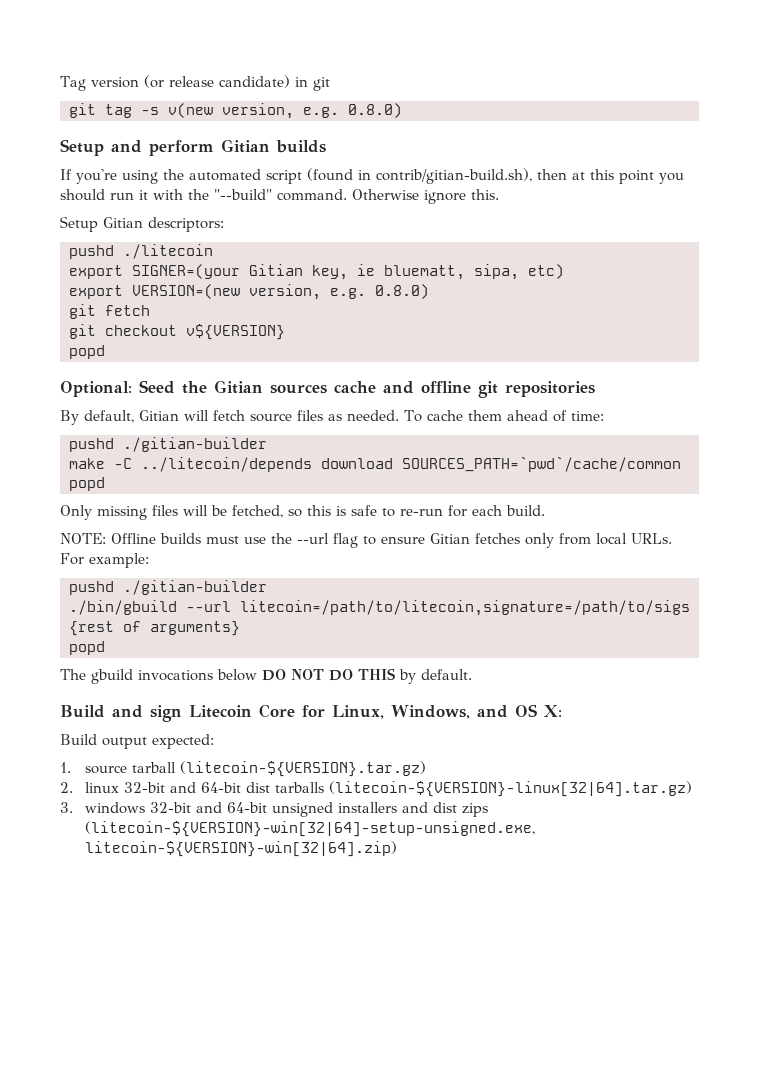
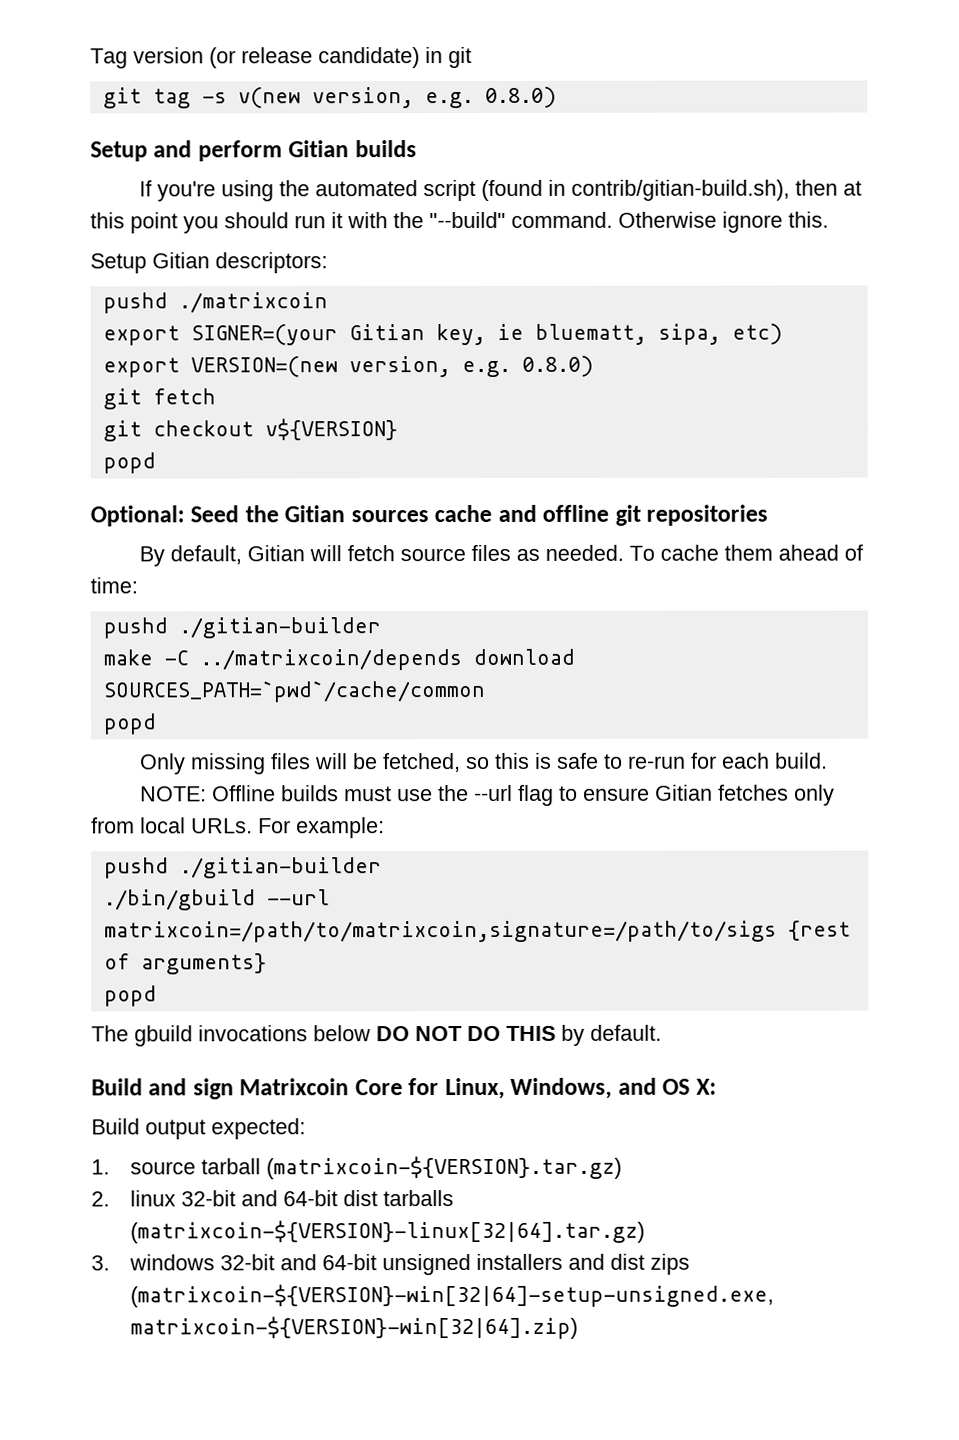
- pushd ./litecoin
+ pushd ./matrixcoin
- make -C ../litecoin/depends download SOURCES_PATH=`pwd`/cache/common
+ make -C ../matrixcoin/depends download SOURCES_PATH=`pwd`/cache/common
- ./bin/gbuild --url litecoin=/path/to/litecoin,signature=/path/to/sigs {rest of arguments}
+ ./bin/gbuild --url matrixcoin=/path/to/matrixcoin,signature=/path/to/sigs {rest of arguments}
- Build and sign Litecoin Core for Linux, Windows, and OS X:
+ Build and sign Matrixcoin Core for Linux, Windows, and OS X:
- 1. source tarball (litecoin-${VERSION}.tar.gz)
+ 1. source tarball (matrixcoin-${VERSION}.tar.gz)
- 2. linux 32-bit and 64-bit dist tarballs (litecoin-${VERSION}-linux[32|64].tar.gz)
+ 2. linux 32-bit and 64-bit dist tarballs (matrixcoin-${VERSION}-linux[32|64].tar.gz)
- 3. windows 32-bit and 64-bit unsigned installers and dist zips (litecoin-${VERSION}-win[32|64]-setup-unsigned.exe, litecoin-${VERSION}-win[32|64].zip)
+ 3. windows 32-bit and 64-bit unsigned installers and dist zips (matrixcoin-${VERSION}-win[32|64]-setup-unsigned.exe, matrixcoin-${VERSION}-win[32|64].zip)

